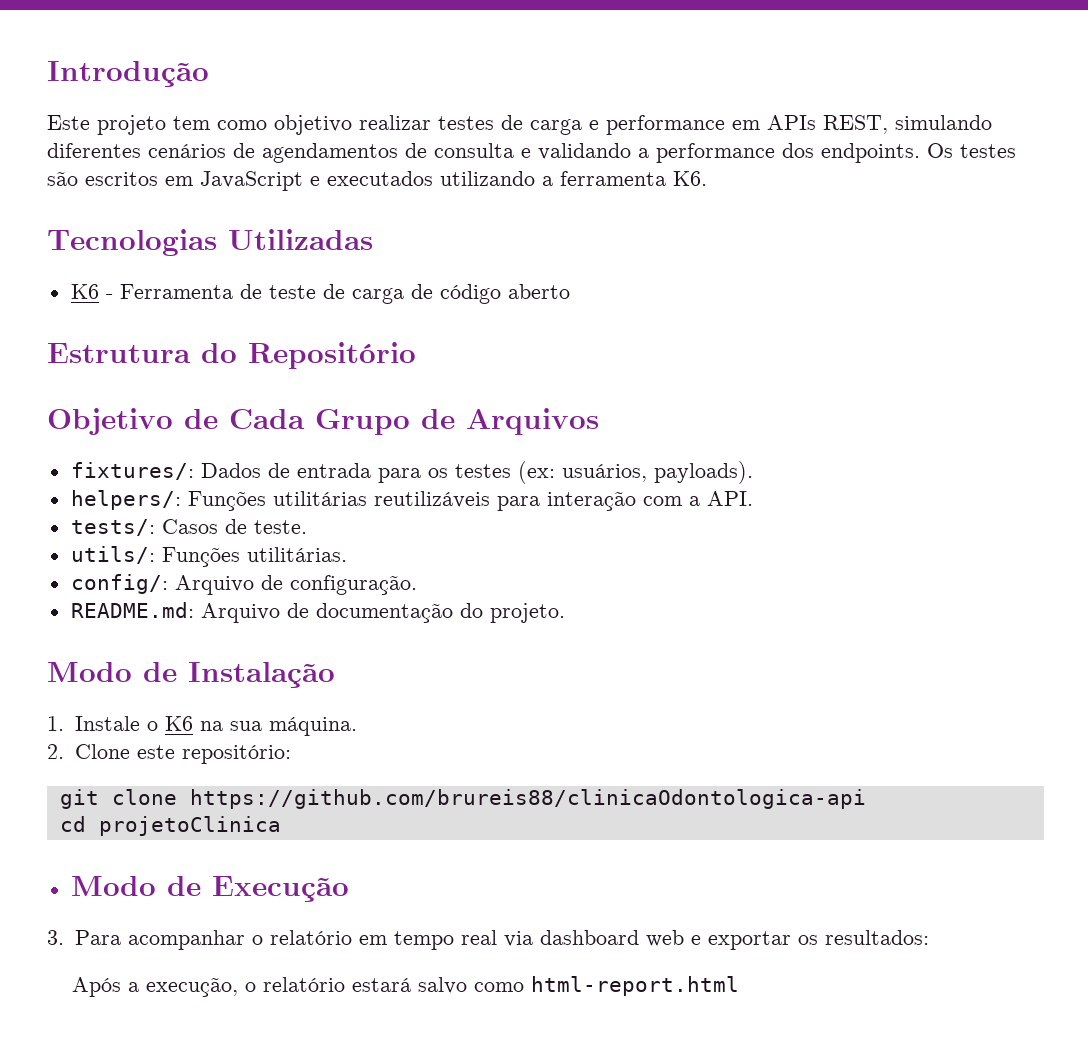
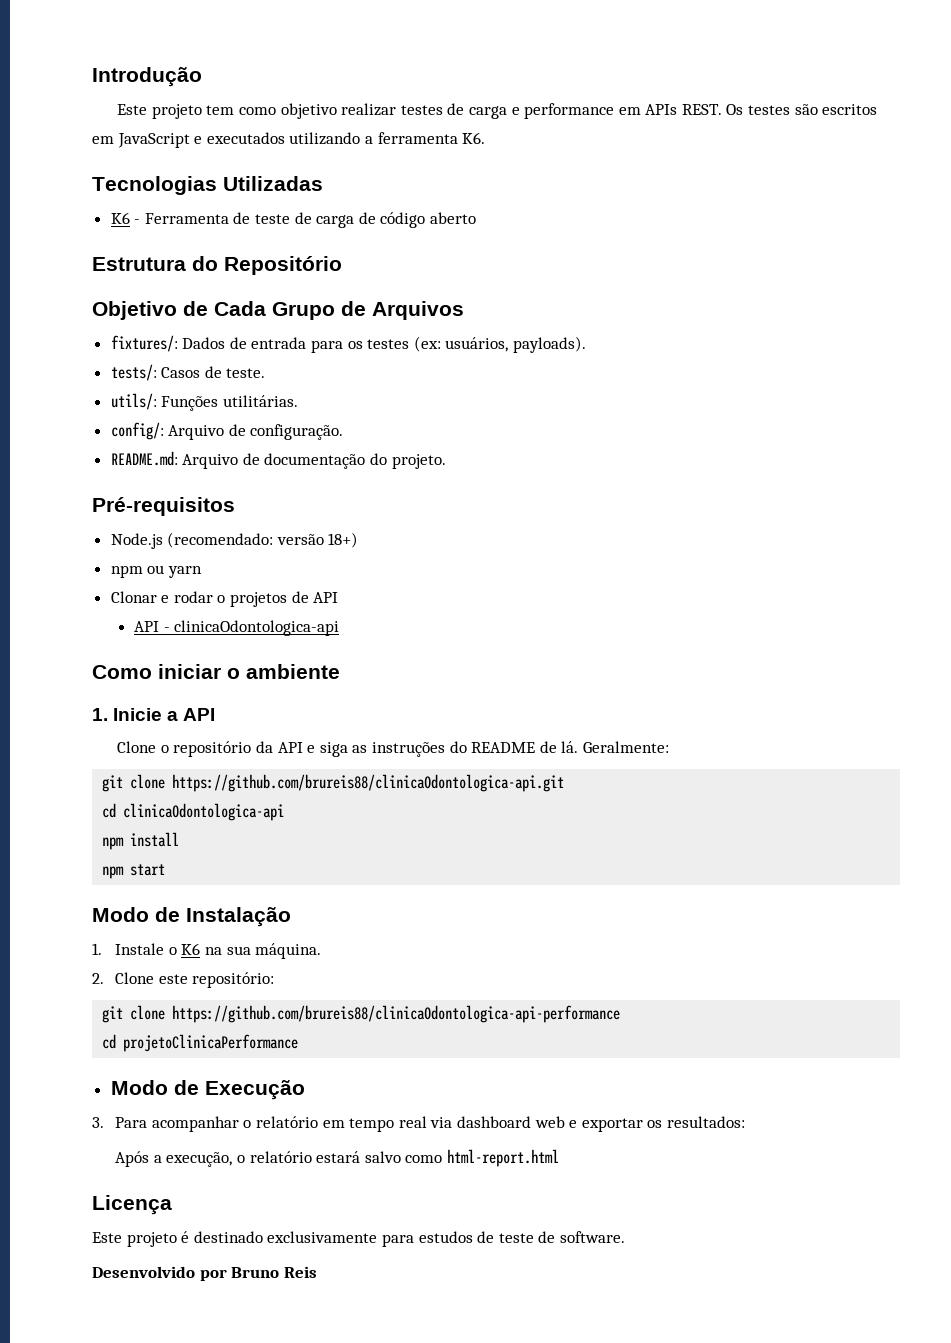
- Este projeto tem como objetivo realizar testes de carga e performance em APIs REST, simulando diferentes cenários de agendamentos de consulta e validando a performance dos endpoints.
+ Este projeto tem como objetivo realizar testes de carga e performance em APIs REST.
- helpers/: Funções utilitárias reutilizáveis para interação com a API.
+ Pré-requisitos
+ Node.js (recomendado: versão 18+)
+ npm ou yarn
+ Clonar e rodar o projetos de API
+ API - clinicaOdontologica-api
+ Como iniciar o ambiente
+ 1. Inicie a API
+ Clone o repositório da API e siga as instruções do README de lá. Geralmente:
+ git clone https://github.com/brureis88/clinicaOdontologica-api.git
+ cd clinicaOdontologica-api
+ npm install
+ npm start
- git clone https://github.com/brureis88/clinicaOdontologica-api
- cd projetoClinica
+ git clone https://github.com/brureis88/clinicaOdontologica-api-performance
+ cd projetoClinicaPerformance
+ Licença
+ Este projeto é destinado exclusivamente para estudos de teste de software.
+ Desenvolvido por Bruno Reis

